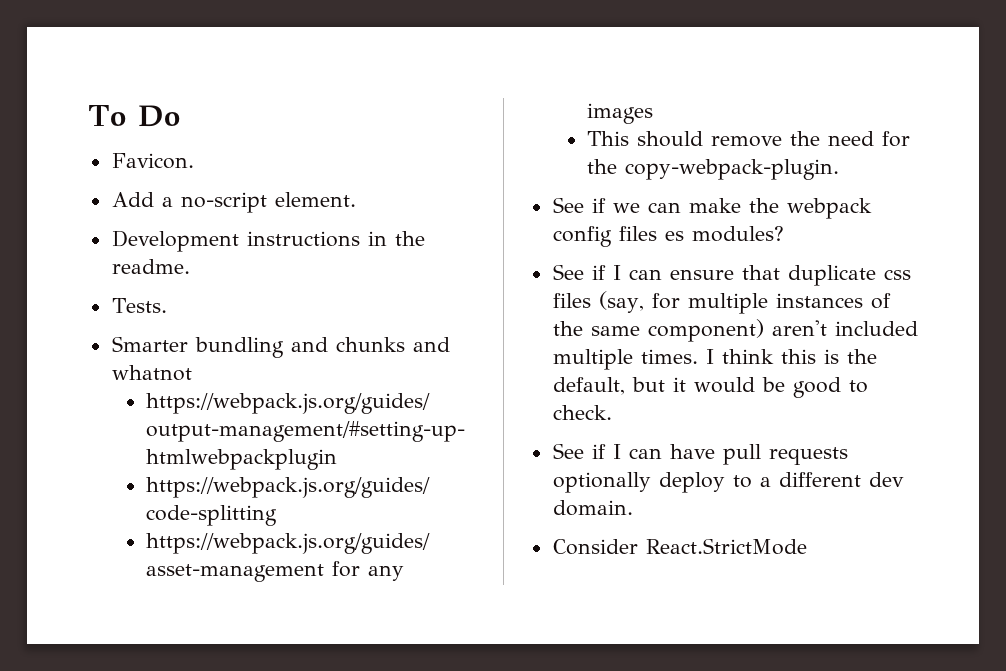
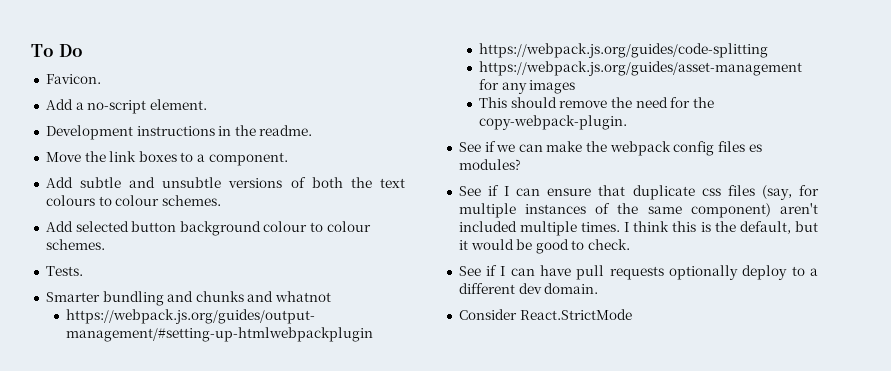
+ Move the link boxes to a component.
+ Add subtle and unsubtle versions of both the text colours to colour schemes.
+ Add selected button background colour to colour schemes.

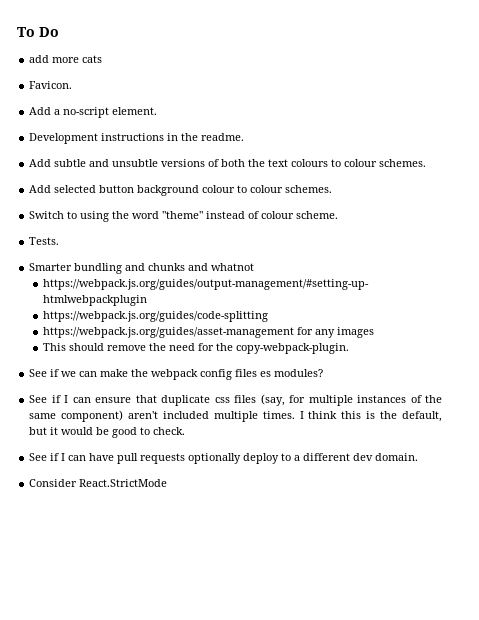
+ add more cats
- Move the link boxes to a component.
+ Switch to using the word "theme" instead of colour scheme.

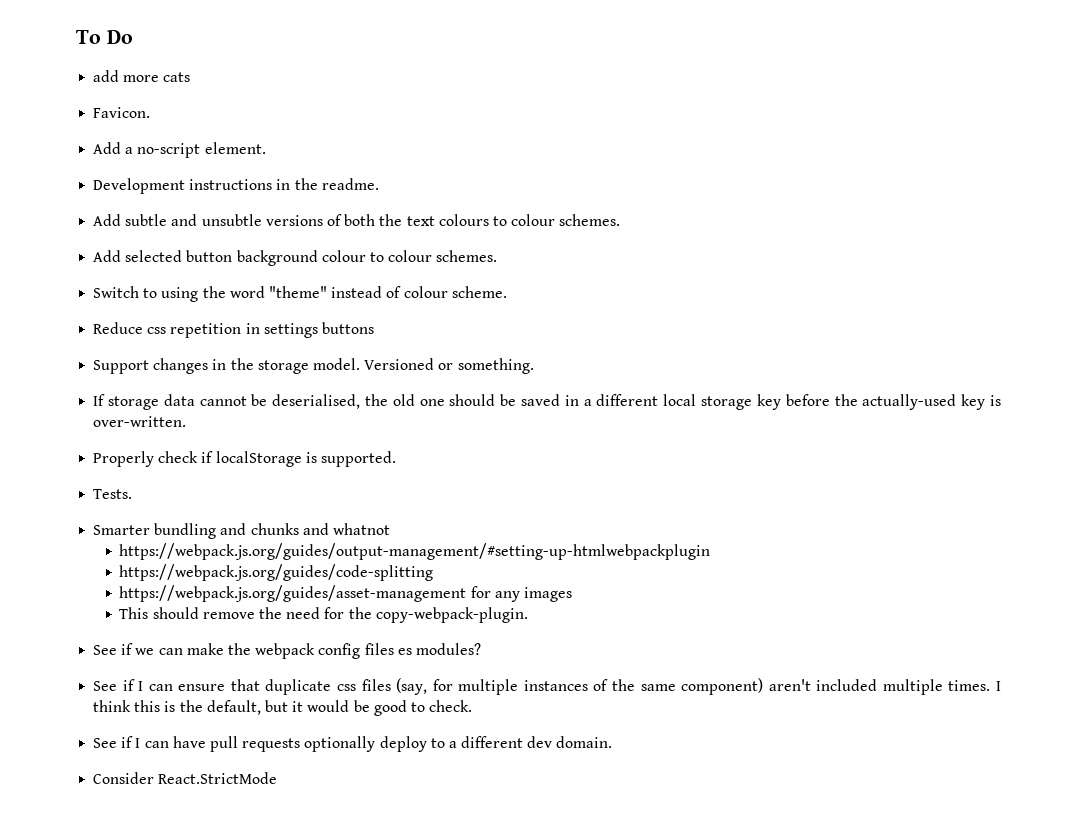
+ Reduce css repetition in settings buttons
+ Support changes in the storage model. Versioned or something.
+ If storage data cannot be deserialised, the old one should be saved in a different local storage key before the actually-used key is over-written.
+ Properly check if localStorage is supported.

